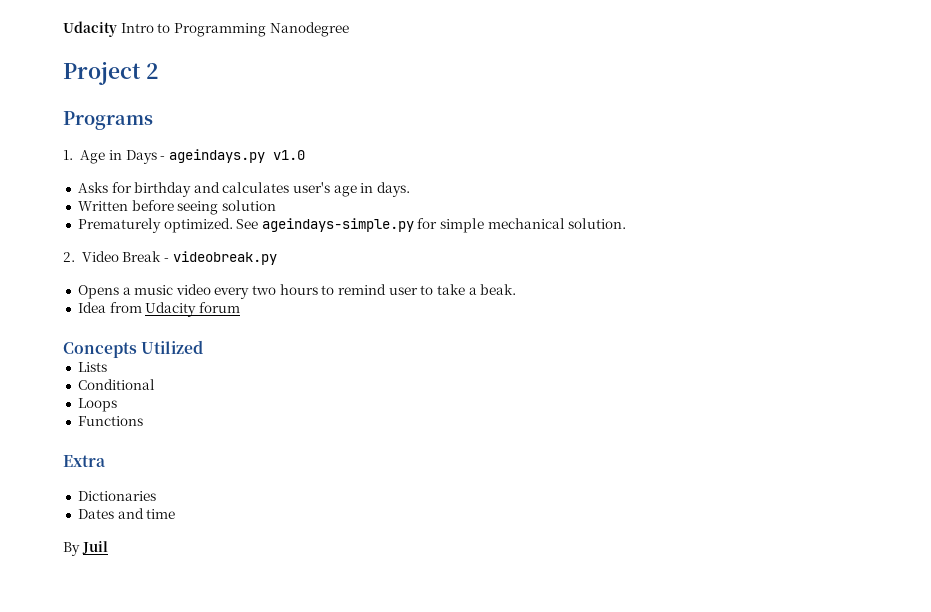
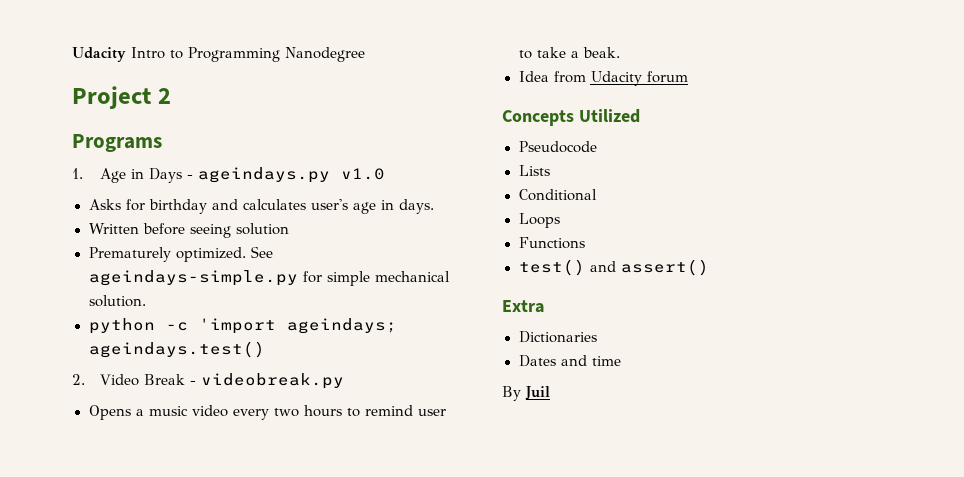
+ python -c 'import ageindays; ageindays.test()
+ Pseudocode
+ test() and assert()

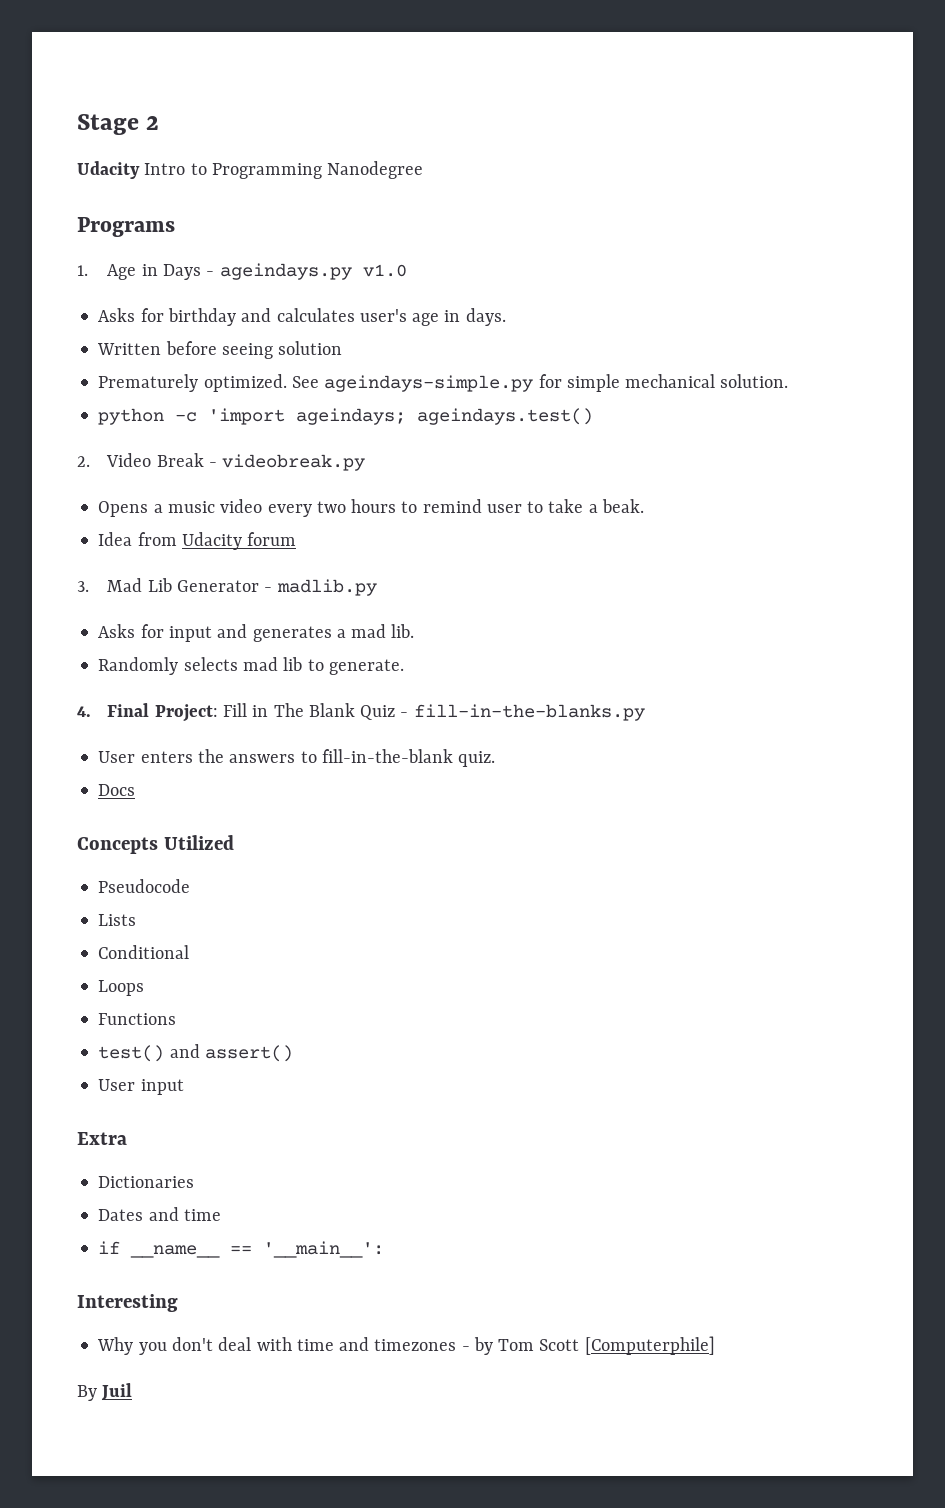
+ Stage 2
- Project 2
+ 3. Mad Lib Generator - madlib.py
+ Asks for input and generates a mad lib.
+ Randomly selects mad lib to generate.
+ 4. Final Project: Fill in The Blank Quiz - fill-in-the-blanks.py
+ User enters the answers to fill-in-the-blank quiz.
+ Docs
+ User input
+ if __name__ == '__main__':
+ Interesting
+ Why you don't deal with time and timezones - by Tom Scott [Computerphile]

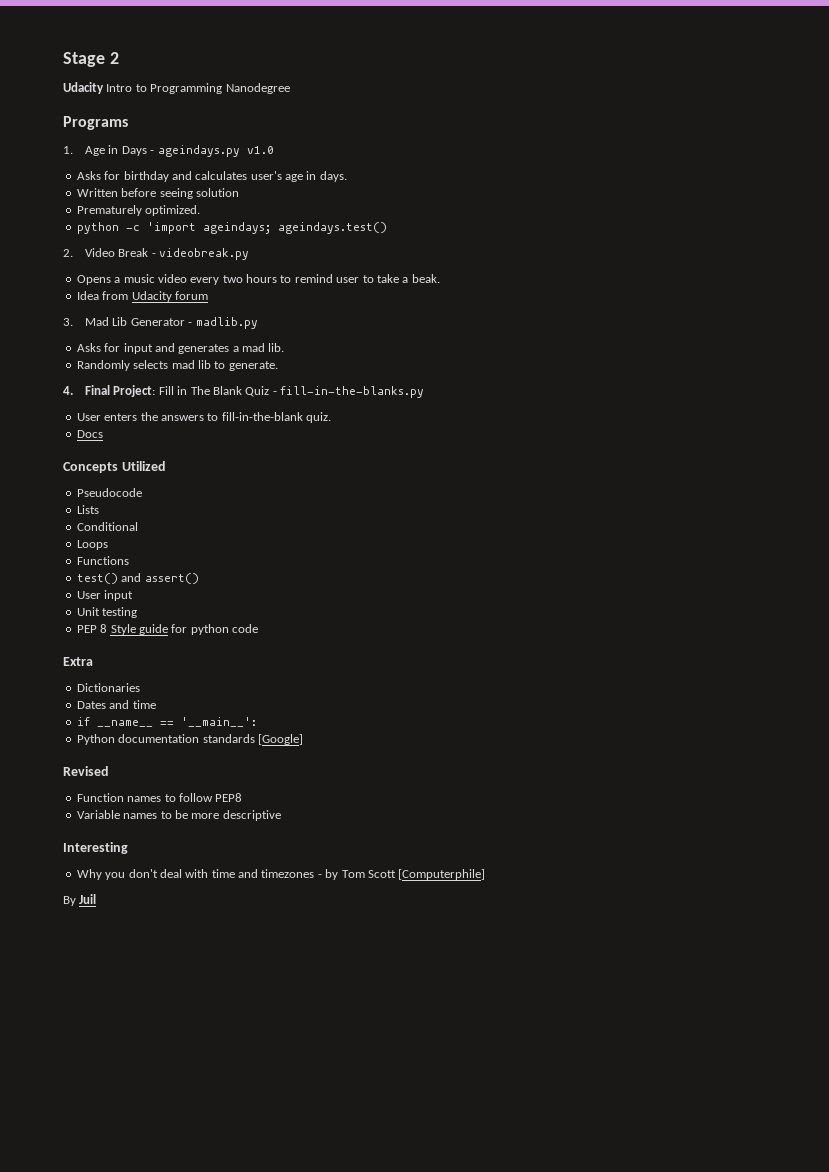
- See ageindays-simple.py for simple mechanical solution.
+ Unit testing
+ PEP 8 Style guide for python code
+ Python documentation standards [Google]
+ Revised
+ Function names to follow PEP8
+ Variable names to be more descriptive

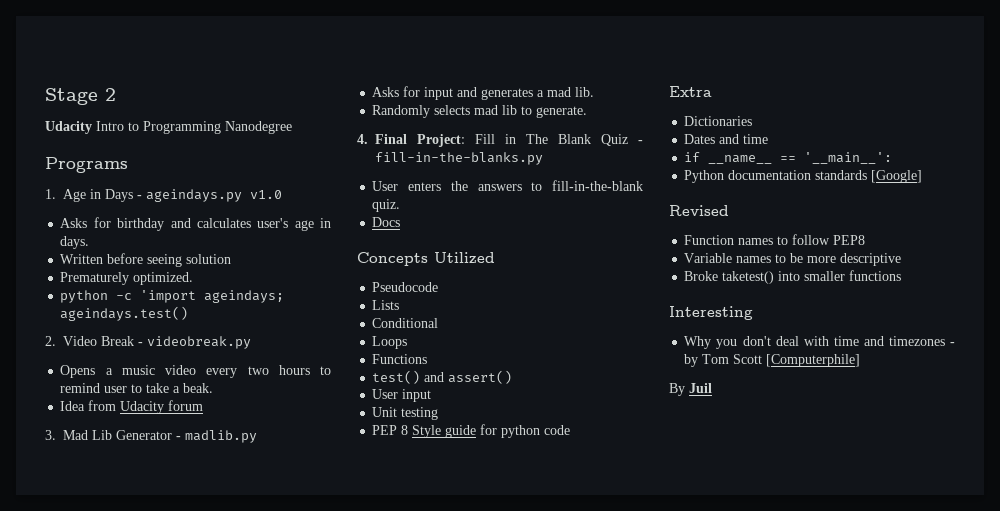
+ Broke taketest() into smaller functions

